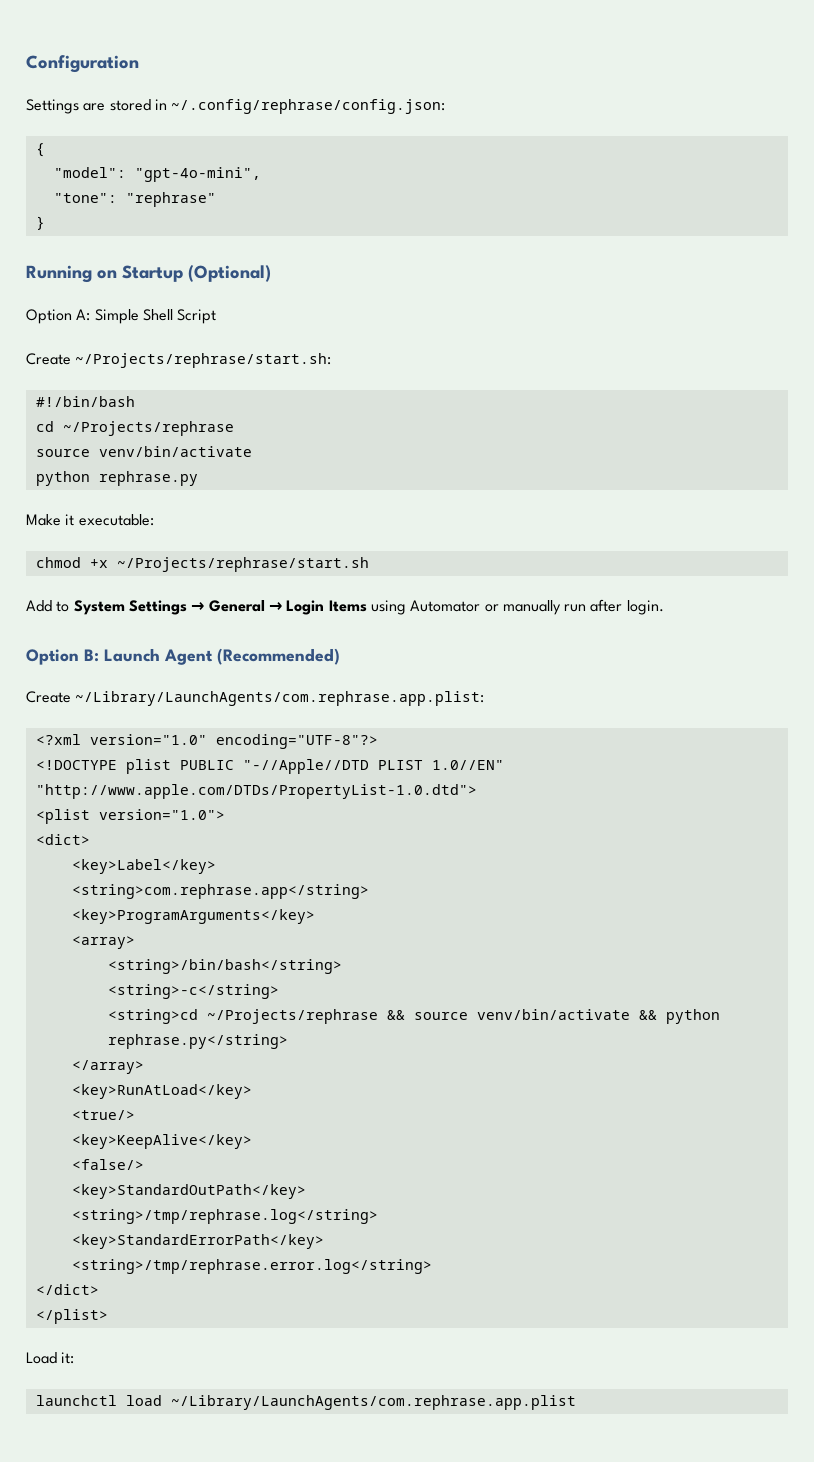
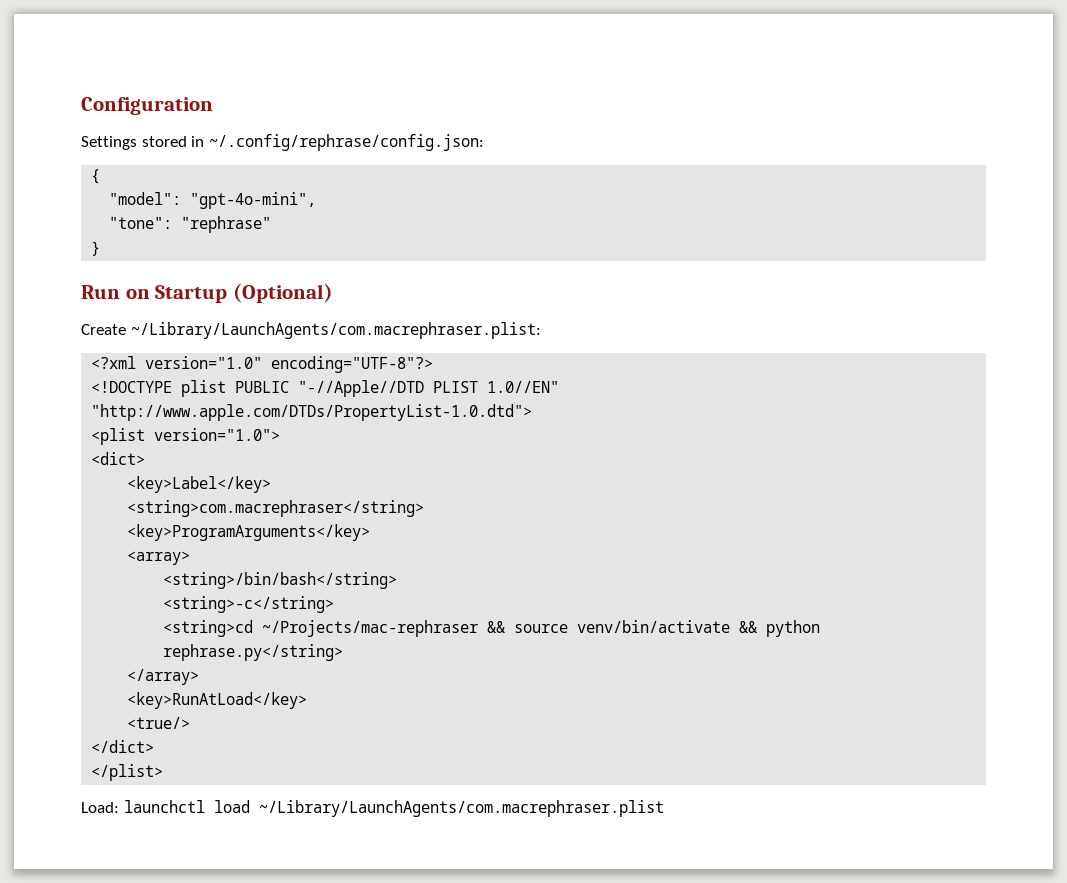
- Settings are stored in ~/.config/rephrase/config.json:
+ Settings stored in ~/.config/rephrase/config.json:
- Running on Startup (Optional)
+ Run on Startup (Optional)
- Option A: Simple Shell Script
- Create ~/Projects/rephrase/start.sh:
- #!/bin/bash
- cd ~/Projects/rephrase
- source venv/bin/activate
- python rephrase.py
- Make it executable:
- chmod +x ~/Projects/rephrase/start.sh
- Add to System Settings → General → Login Items using Automator or manually run after login.
- Option B: Launch Agent (Recommended)
- Create ~/Library/LaunchAgents/com.rephrase.app.plist:
+ Create ~/Library/LaunchAgents/com.macrephraser.plist:
- <string>com.rephrase.app</string>
+ <string>com.macrephraser</string>
- <string>cd ~/Projects/rephrase && source venv/bin/activate && python rephrase.py</string>
+ <string>cd ~/Projects/mac-rephraser && source venv/bin/activate && python rephrase.py</string>
- <key>KeepAlive</key>
- <false/>
- <key>StandardOutPath</key>
- <string>/tmp/rephrase.log</string>
- <key>StandardErrorPath</key>
- <string>/tmp/rephrase.error.log</string>
- Load it:
- launchctl load ~/Library/LaunchAgents/com.rephrase.app.plist
+ Load: launchctl load ~/Library/LaunchAgents/com.macrephraser.plist

